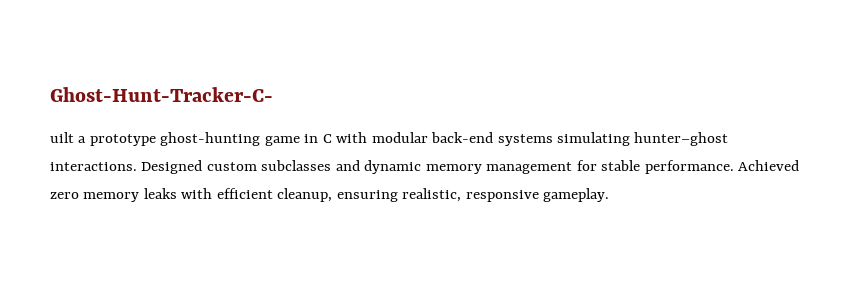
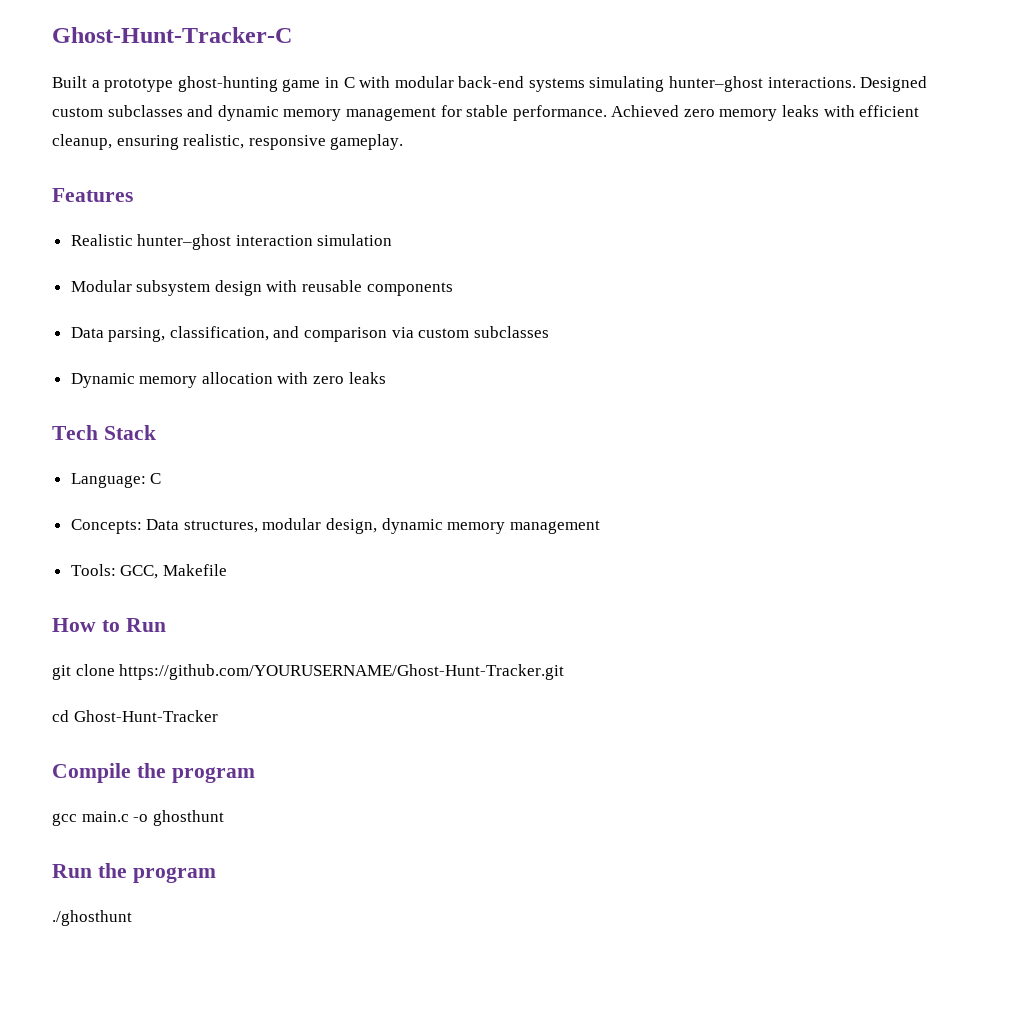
- Ghost-Hunt-Tracker-C-
- uilt a prototype ghost-hunting game in C with modular back-end systems simulating hunter–ghost interactions.
+ Ghost-Hunt-Tracker-C
+ Built a prototype ghost-hunting game in C with modular back-end systems simulating hunter–ghost interactions.
+ Features
+ Realistic hunter–ghost interaction simulation
+ Modular subsystem design with reusable components
+ Data parsing, classification, and comparison via custom subclasses
+ Dynamic memory allocation with zero leaks
+ Tech Stack
+ Language: C
+ Concepts: Data structures, modular design, dynamic memory management
+ Tools: GCC, Makefile
+ How to Run
+ git clone https://github.com/YOURUSERNAME/Ghost-Hunt-Tracker.git
+ cd Ghost-Hunt-Tracker
+ Compile the program
+ gcc main.c -o ghosthunt
+ Run the program
+ ./ghosthunt

